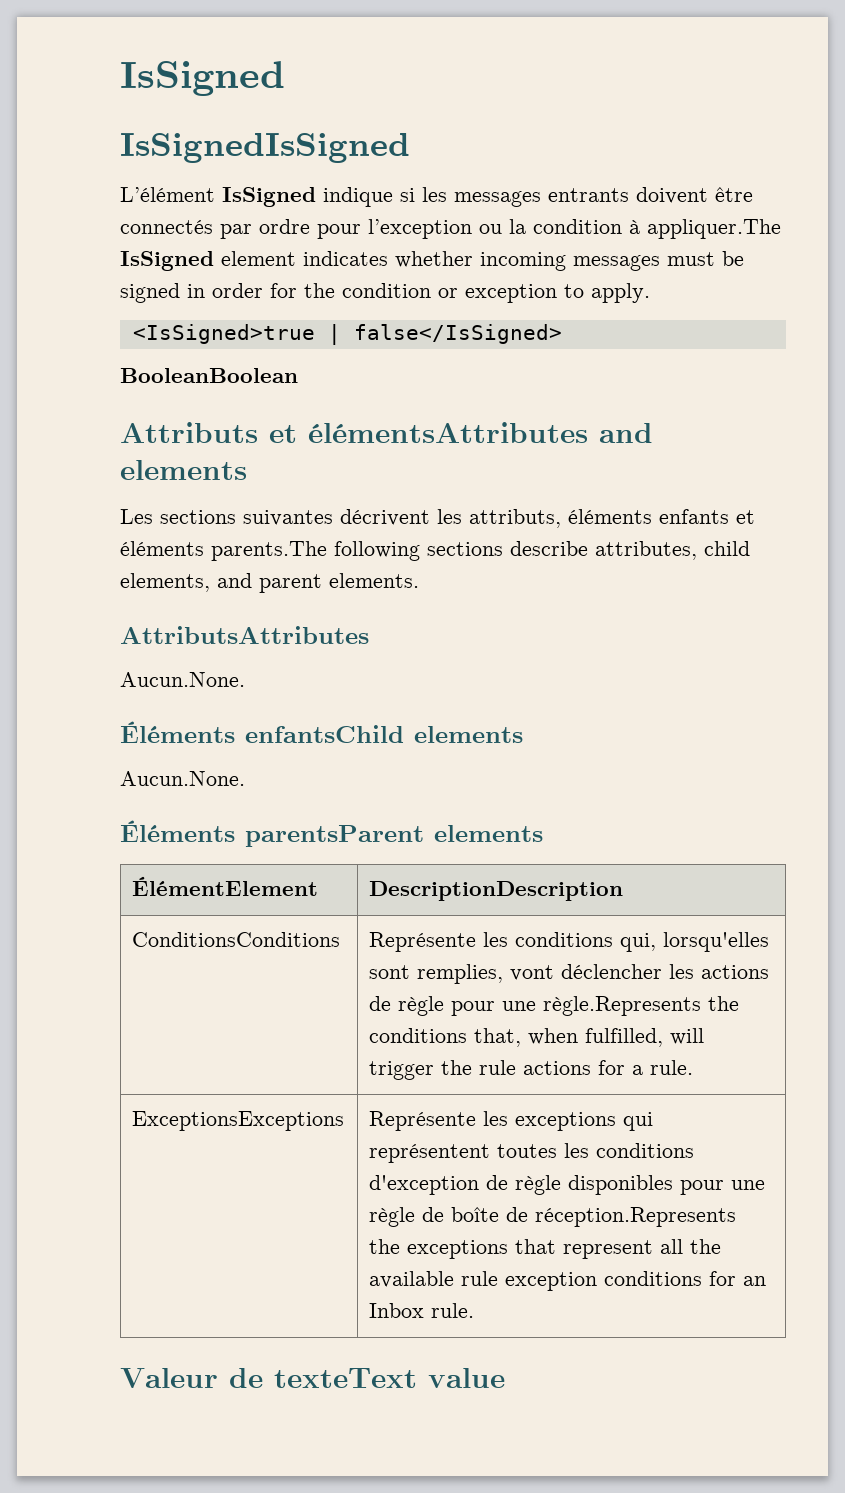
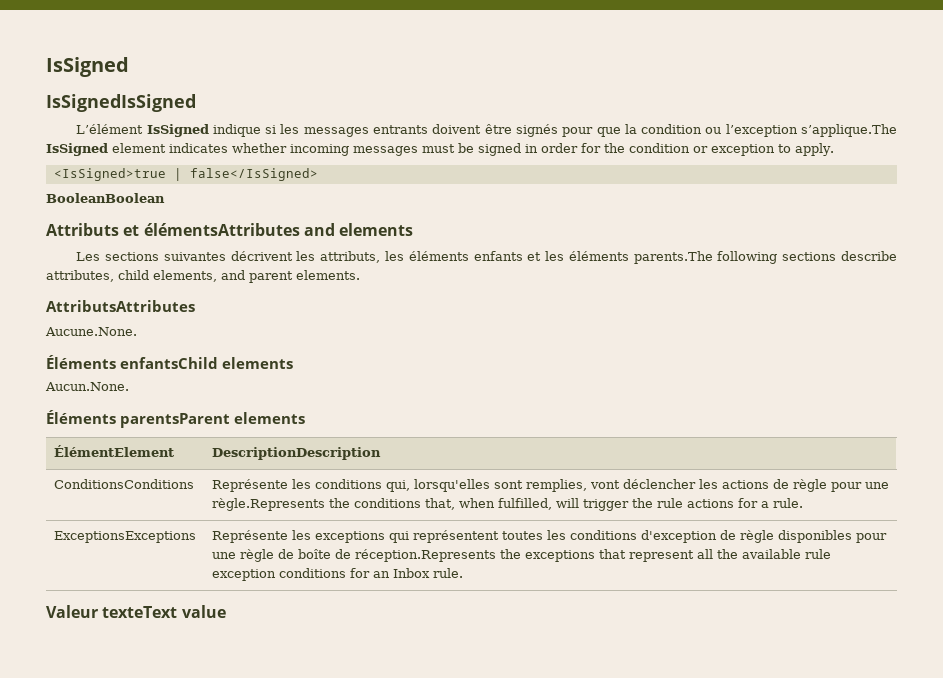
- L’élément IsSigned indique si les messages entrants doivent être connectés par ordre pour l’exception ou la condition à appliquer.The IsSigned element indicates whether incoming messages must be signed in order for the condition or exception to apply.
+ L’élément IsSigned indique si les messages entrants doivent être signés pour que la condition ou l’exception s’applique.The IsSigned element indicates whether incoming messages must be signed in order for the condition or exception to apply.
- Les sections suivantes décrivent les attributs, éléments enfants et éléments parents.The following sections describe attributes, child elements, and parent elements.
+ Les sections suivantes décrivent les attributs, les éléments enfants et les éléments parents.The following sections describe attributes, child elements, and parent elements.
  AttributsAttributes
- Aucun.None.
+ Aucune.None.
- Valeur de texteText value
+ Valeur texteText value

